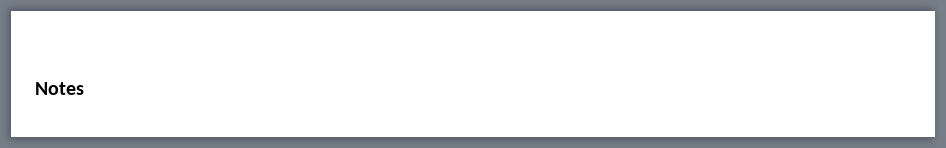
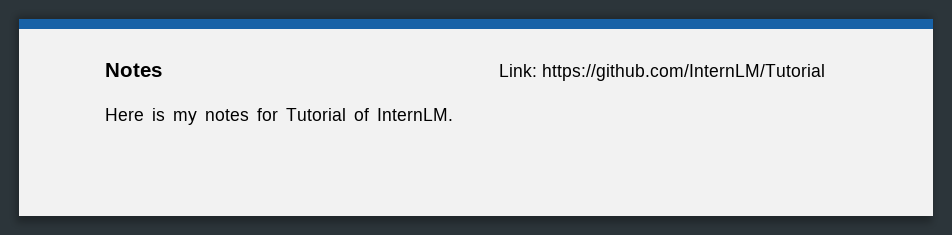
+ Here is my notes for Tutorial of InternLM. Link: https://github.com/InternLM/Tutorial

